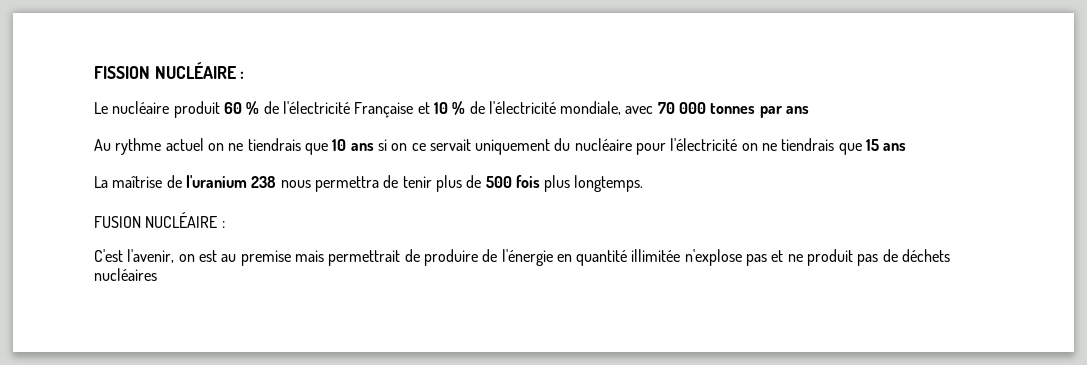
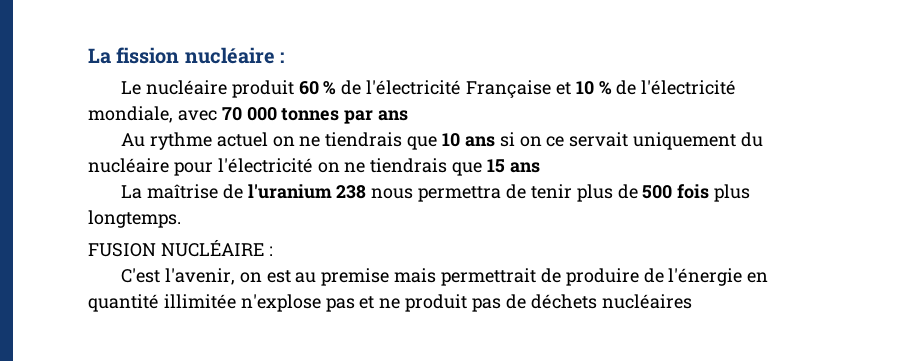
- FISSION NUCLÉAIRE :
+ La fission nucléaire :

